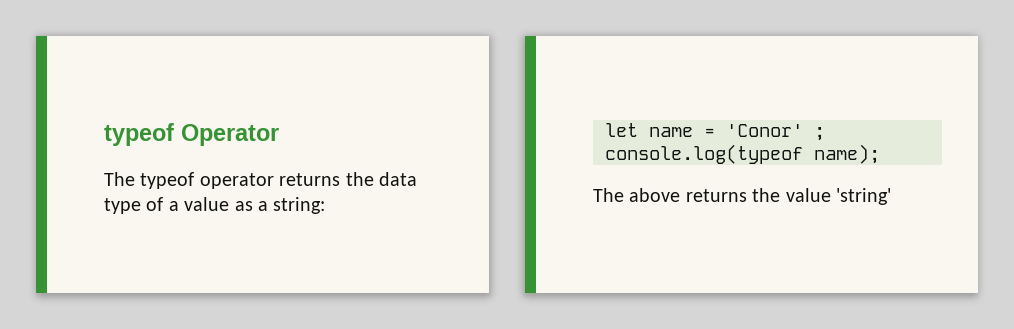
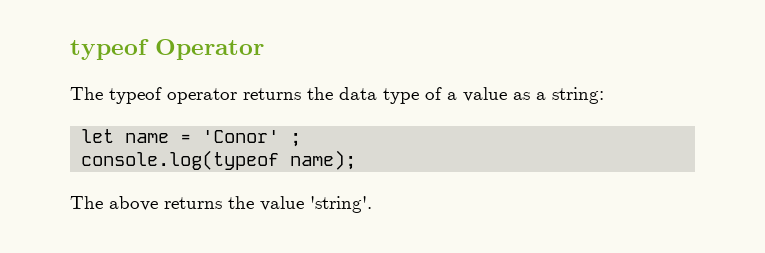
- The above returns the value 'string'
+ The above returns the value 'string'.

